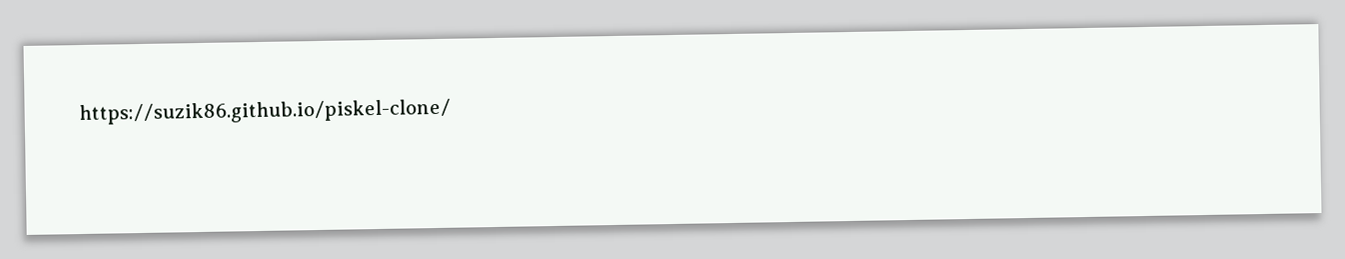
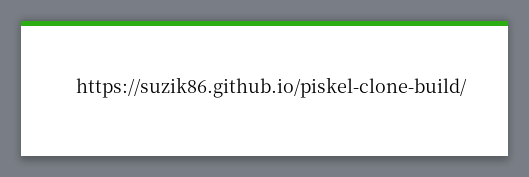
- https://suzik86.github.io/piskel-clone/
+ https://suzik86.github.io/piskel-clone-build/

